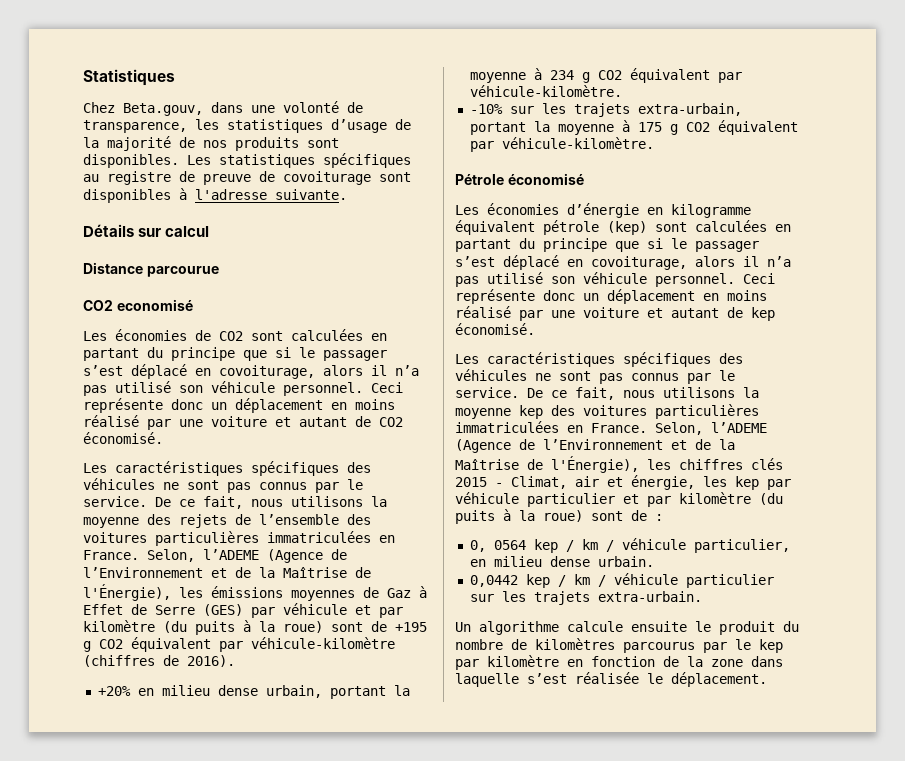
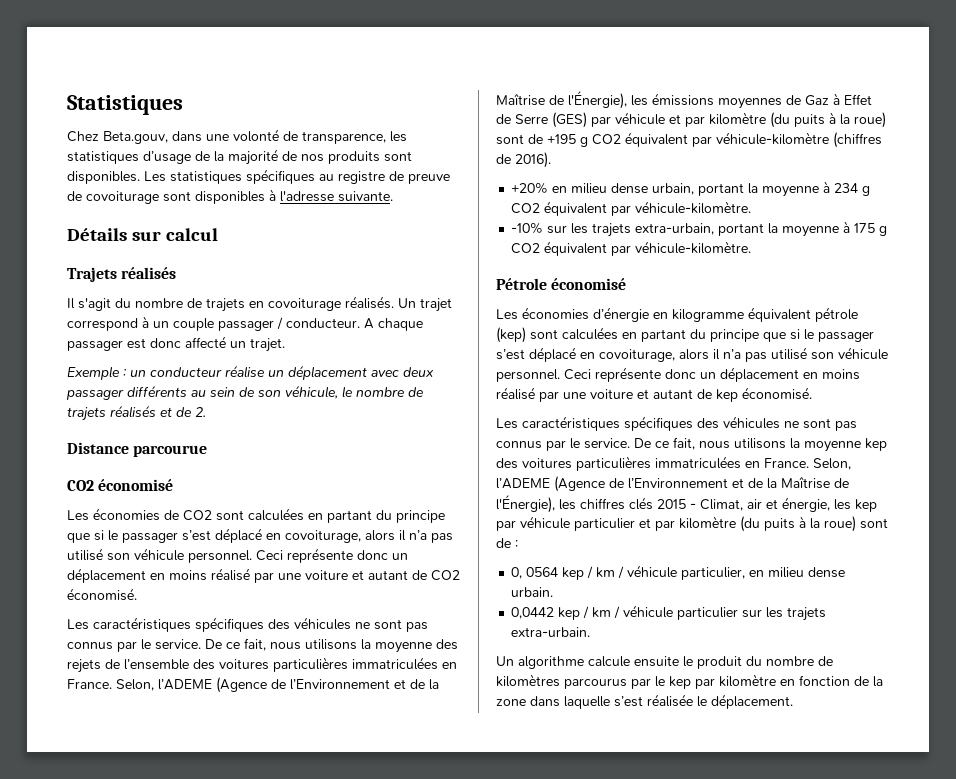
+ Trajets réalisés
+ Il s'agit du nombre de trajets en covoiturage réalisés. Un trajet correspond à un couple passager / conducteur. A chaque passager est donc affecté un trajet.
+ Exemple : un conducteur réalise un déplacement avec deux passager différents au sein de son véhicule, le nombre de trajets réalisés et de 2.
- CO2 economisé
+ CO2 économisé

